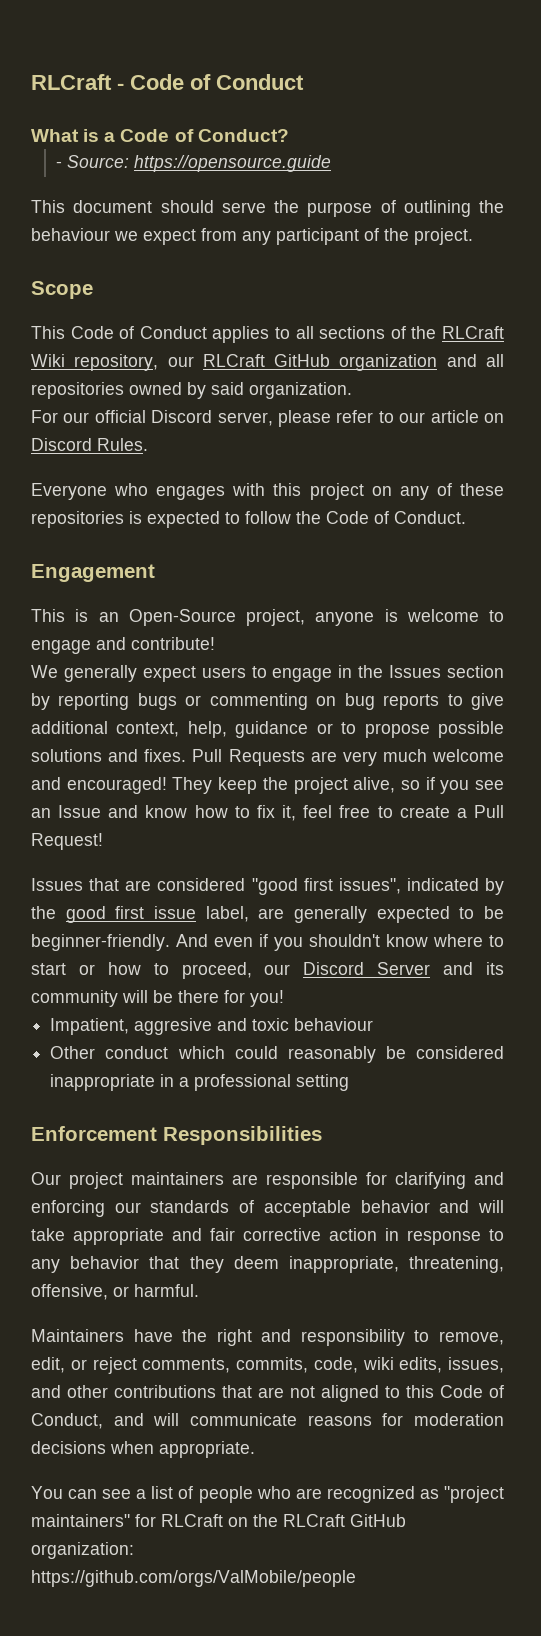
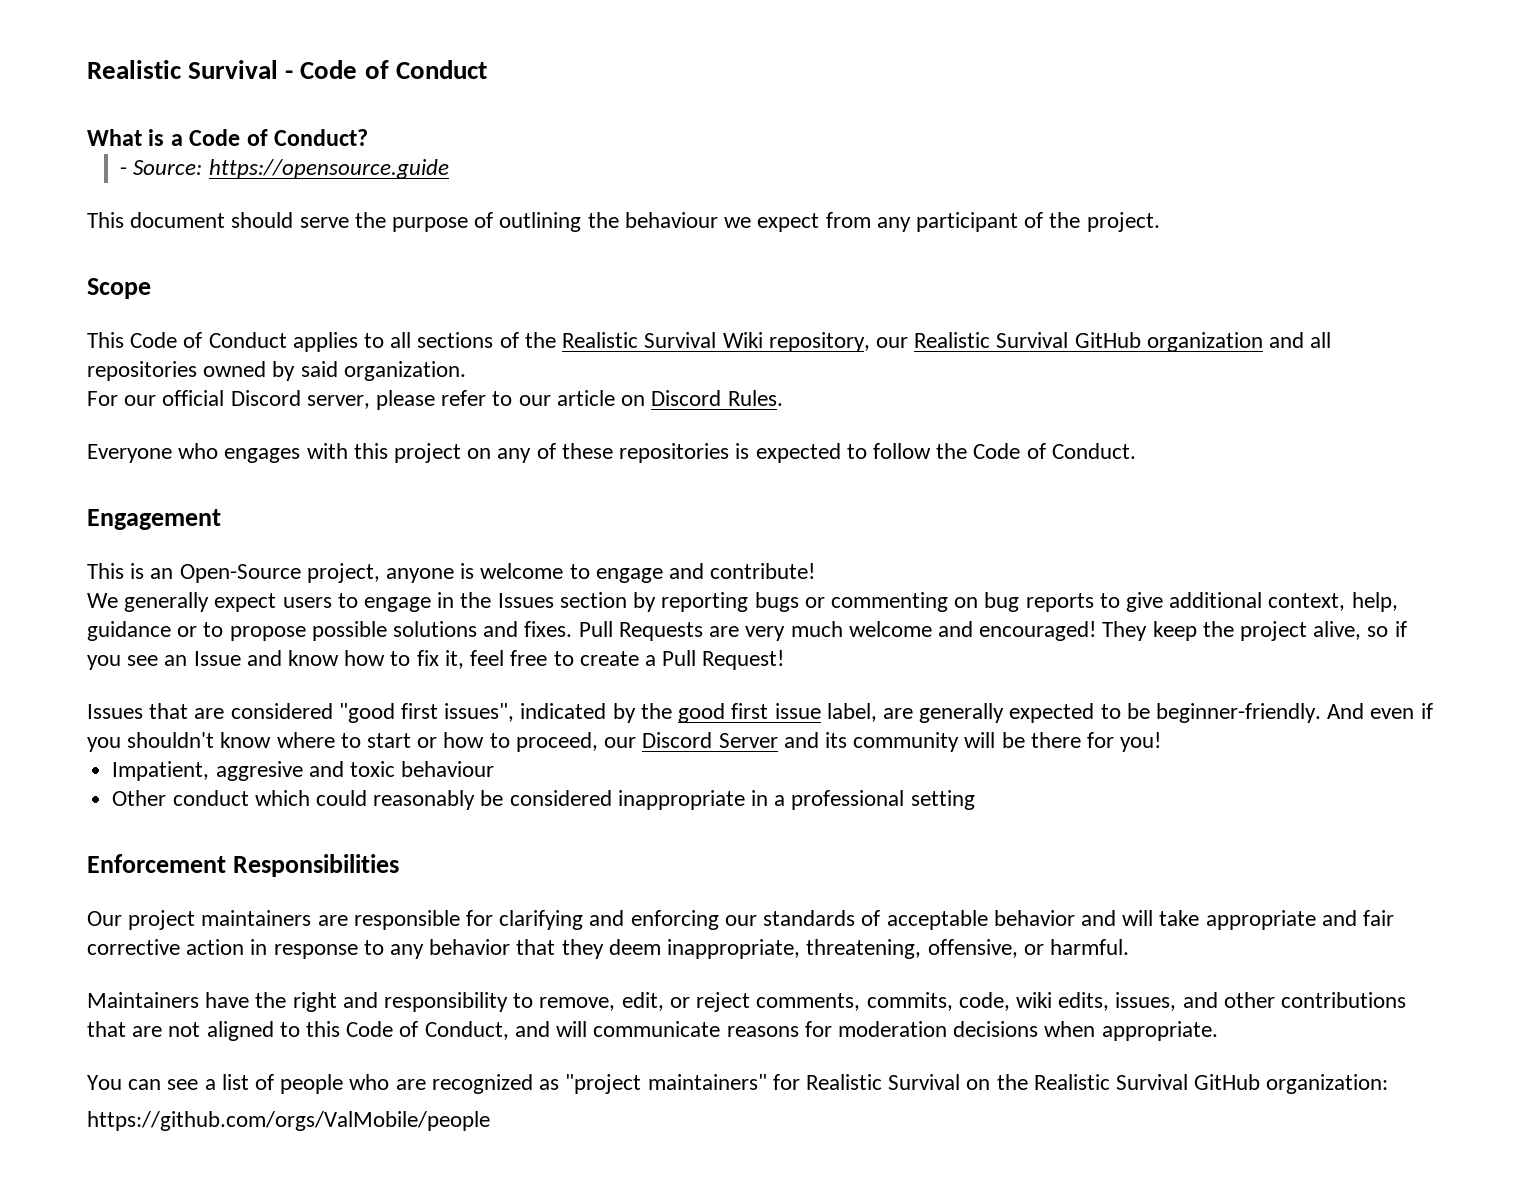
- RLCraft - Code of Conduct
+ Realistic Survival - Code of Conduct
- This Code of Conduct applies to all sections of the RLCraft Wiki repository, our RLCraft GitHub organization and all repositories owned by said organization.
+ This Code of Conduct applies to all sections of the Realistic Survival Wiki repository, our Realistic Survival GitHub organization and all repositories owned by said organization.
- You can see a list of people who are recognized as "project maintainers" for RLCraft on the RLCraft GitHub organization:
+ You can see a list of people who are recognized as "project maintainers" for Realistic Survival on the Realistic Survival GitHub organization:

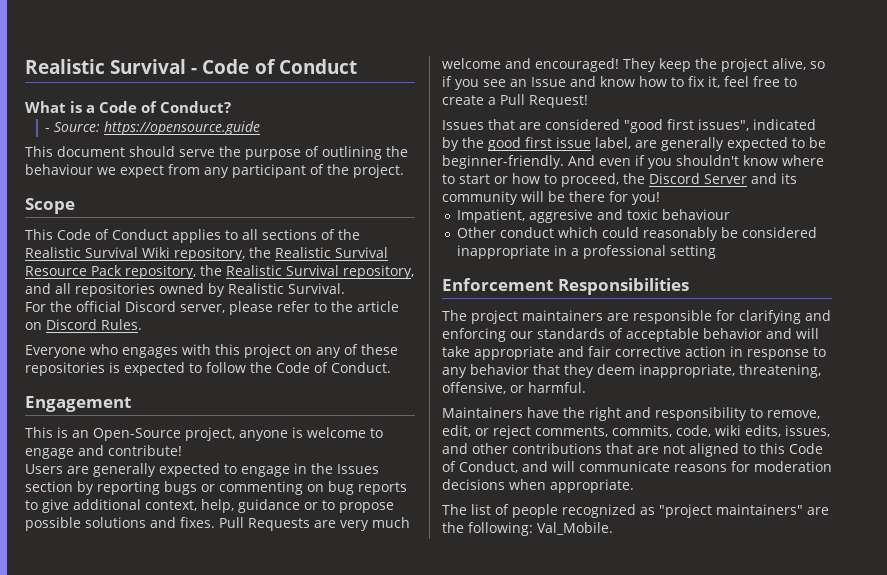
- This Code of Conduct applies to all sections of the Realistic Survival Wiki repository, our Realistic Survival GitHub organization and all repositories owned by said organization.
+ This Code of Conduct applies to all sections of the Realistic Survival Wiki repository, the Realistic Survival Resource Pack repository, the Realistic Survival repository, and all repositories owned by Realistic Survival.
- For our official Discord server, please refer to our article on Discord Rules.
+ For the official Discord server, please refer to the article on Discord Rules.
- We generally expect users to engage in the Issues section by reporting bugs or commenting on bug reports to give additional context, help, guidance or to propose possible solutions and fixes.
+ Users are generally expected to engage in the Issues section by reporting bugs or commenting on bug reports to give additional context, help, guidance or to propose possible solutions and fixes.
- And even if you shouldn't know where to start or how to proceed, our Discord Server and its community will be there for you!
+ And even if you shouldn't know where to start or how to proceed, the Discord Server and its community will be there for you!
- Our project maintainers are responsible for clarifying and enforcing our standards of acceptable behavior and will take appropriate and fair corrective action in response to any behavior that they deem inappropriate, threatening, offensive, or harmful.
+ The project maintainers are responsible for clarifying and enforcing our standards of acceptable behavior and will take appropriate and fair corrective action in response to any behavior that they deem inappropriate, threatening, offensive, or harmful.
- You can see a list of people who are recognized as "project maintainers" for Realistic Survival on the Realistic Survival GitHub organization:
- https://github.com/orgs/ValMobile/people
+ The list of people recognized as "project maintainers" are the following: Val_Mobile.

